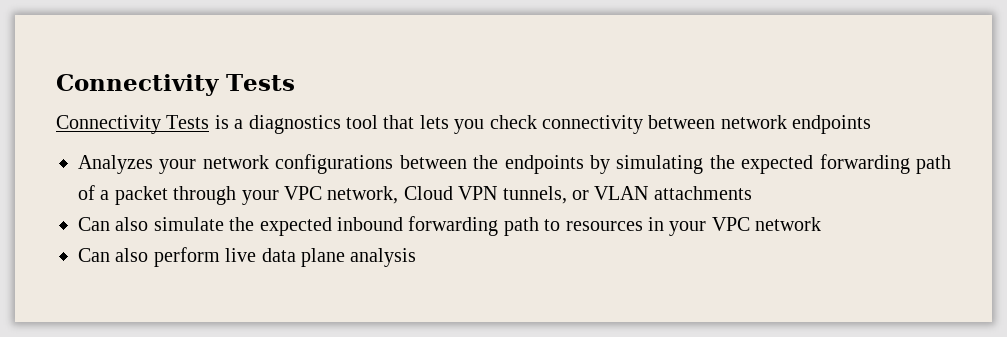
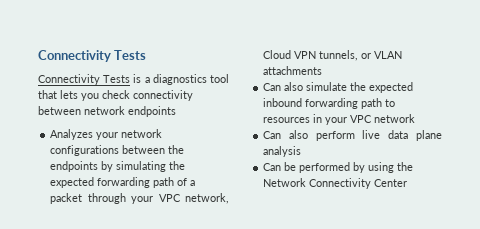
+ Can be performed by using the Network Connectivity Center

